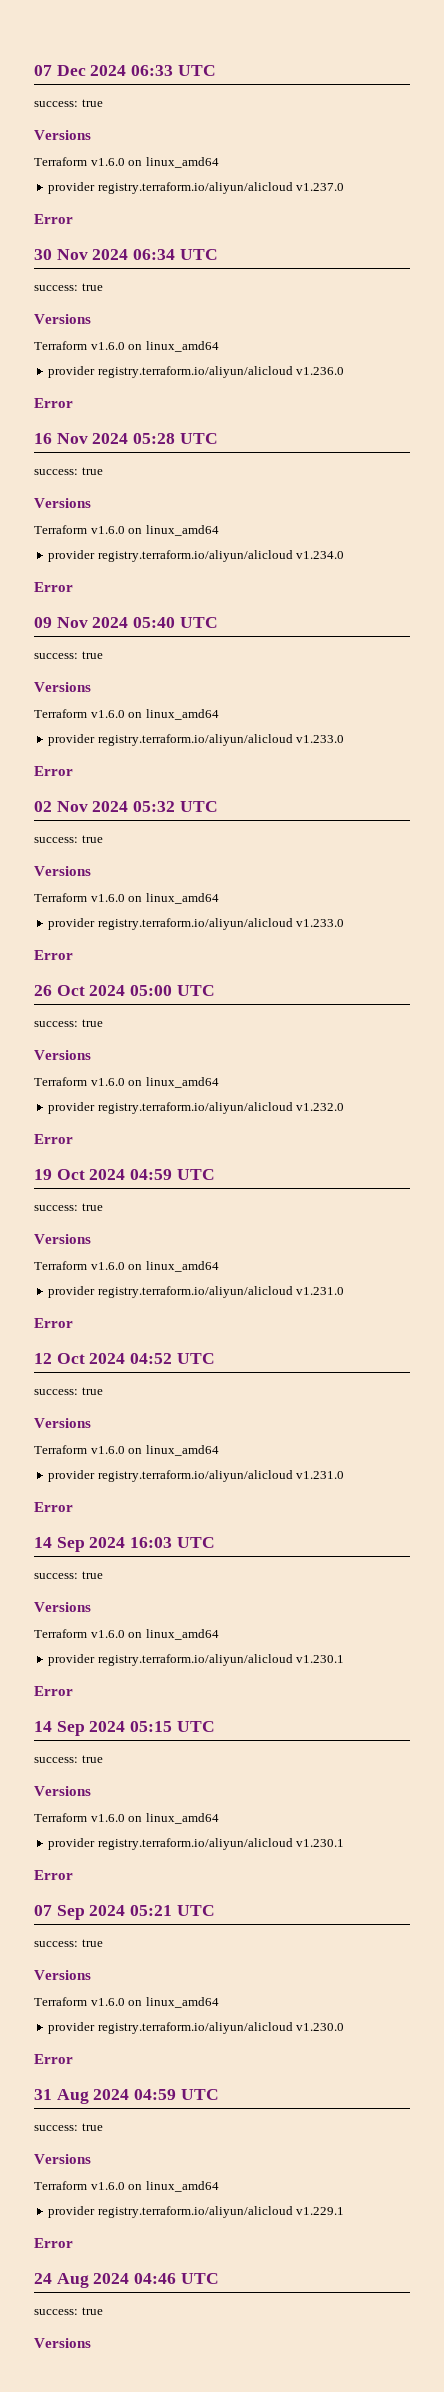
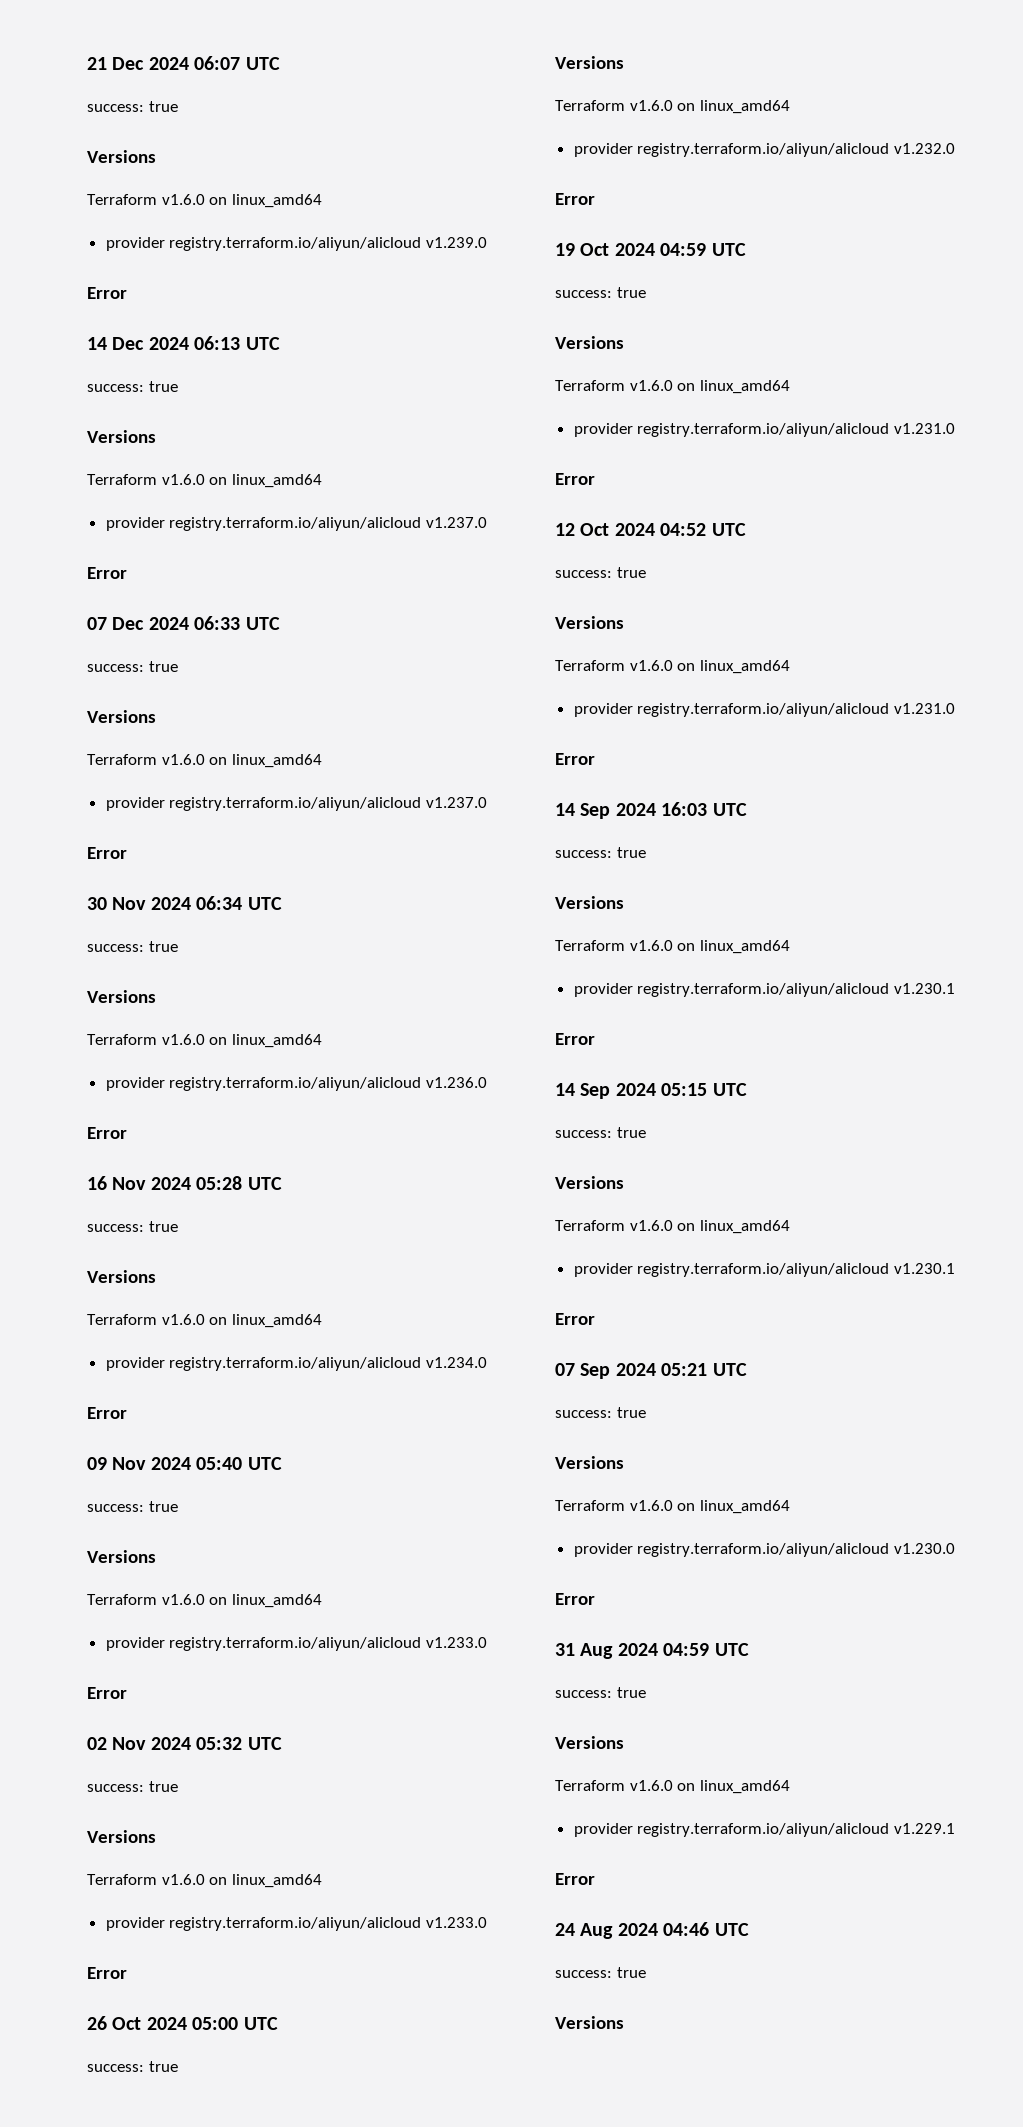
+ 21 Dec 2024 06:07 UTC
+ success: true
+ Versions
+ Terraform v1.6.0 on linux_amd64
+ provider registry.terraform.io/aliyun/alicloud v1.239.0
+ Error
+ 14 Dec 2024 06:13 UTC
+ success: true
+ Versions
+ Terraform v1.6.0 on linux_amd64
+ provider registry.terraform.io/aliyun/alicloud v1.237.0
+ Error

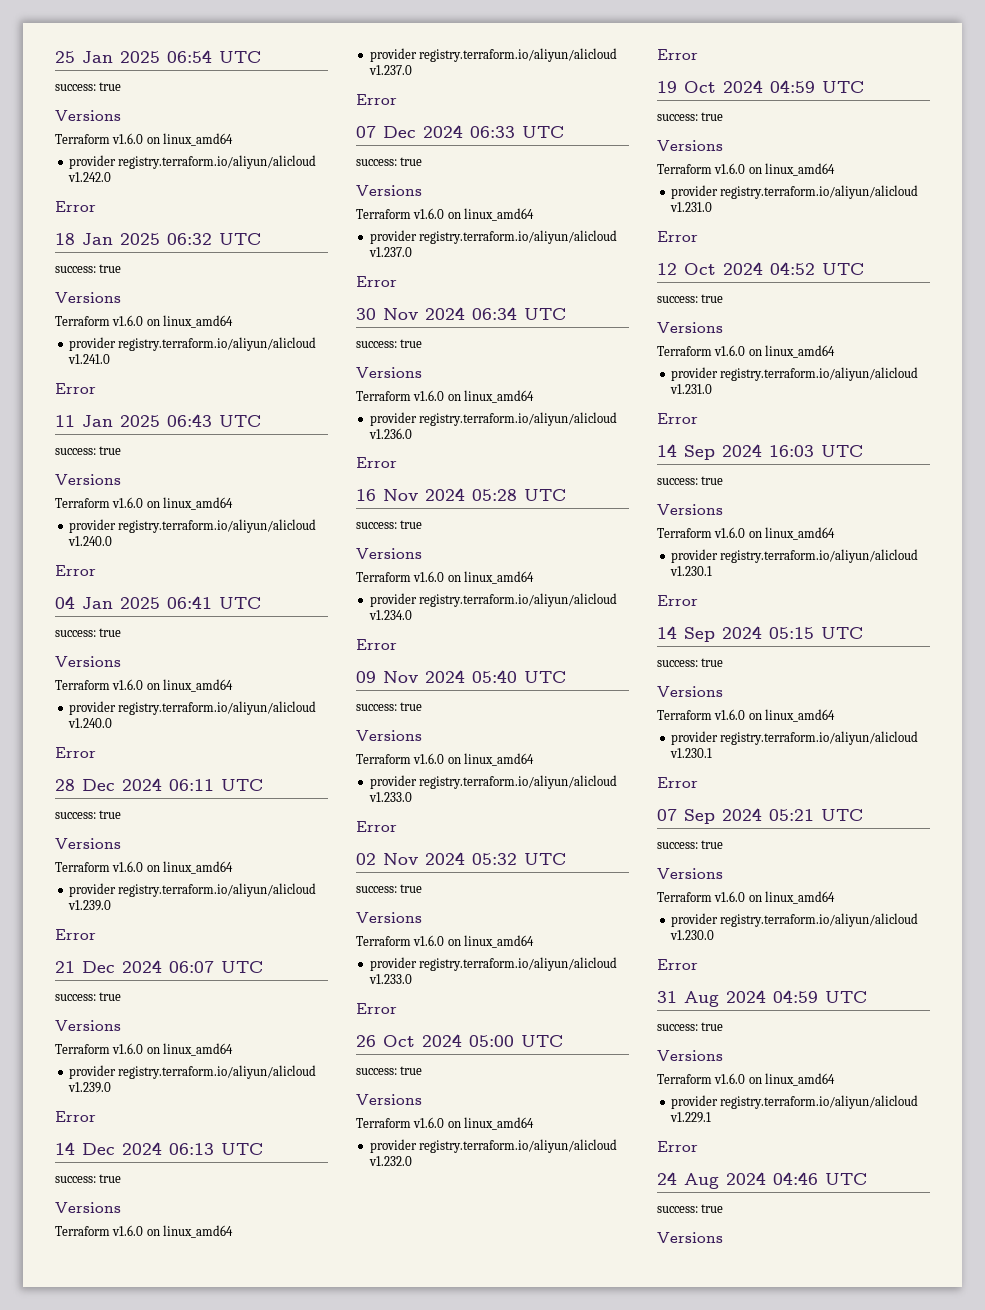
+ 25 Jan 2025 06:54 UTC
+ success: true
+ Versions
+ Terraform v1.6.0 on linux_amd64
+ provider registry.terraform.io/aliyun/alicloud v1.242.0
+ Error
+ 18 Jan 2025 06:32 UTC
+ success: true
+ Versions
+ Terraform v1.6.0 on linux_amd64
+ provider registry.terraform.io/aliyun/alicloud v1.241.0
+ Error
+ 11 Jan 2025 06:43 UTC
+ success: true
+ Versions
+ Terraform v1.6.0 on linux_amd64
+ provider registry.terraform.io/aliyun/alicloud v1.240.0
+ Error
+ 04 Jan 2025 06:41 UTC
+ success: true
+ Versions
+ Terraform v1.6.0 on linux_amd64
+ provider registry.terraform.io/aliyun/alicloud v1.240.0
+ Error
+ 28 Dec 2024 06:11 UTC
+ success: true
+ Versions
+ Terraform v1.6.0 on linux_amd64
+ provider registry.terraform.io/aliyun/alicloud v1.239.0
+ Error

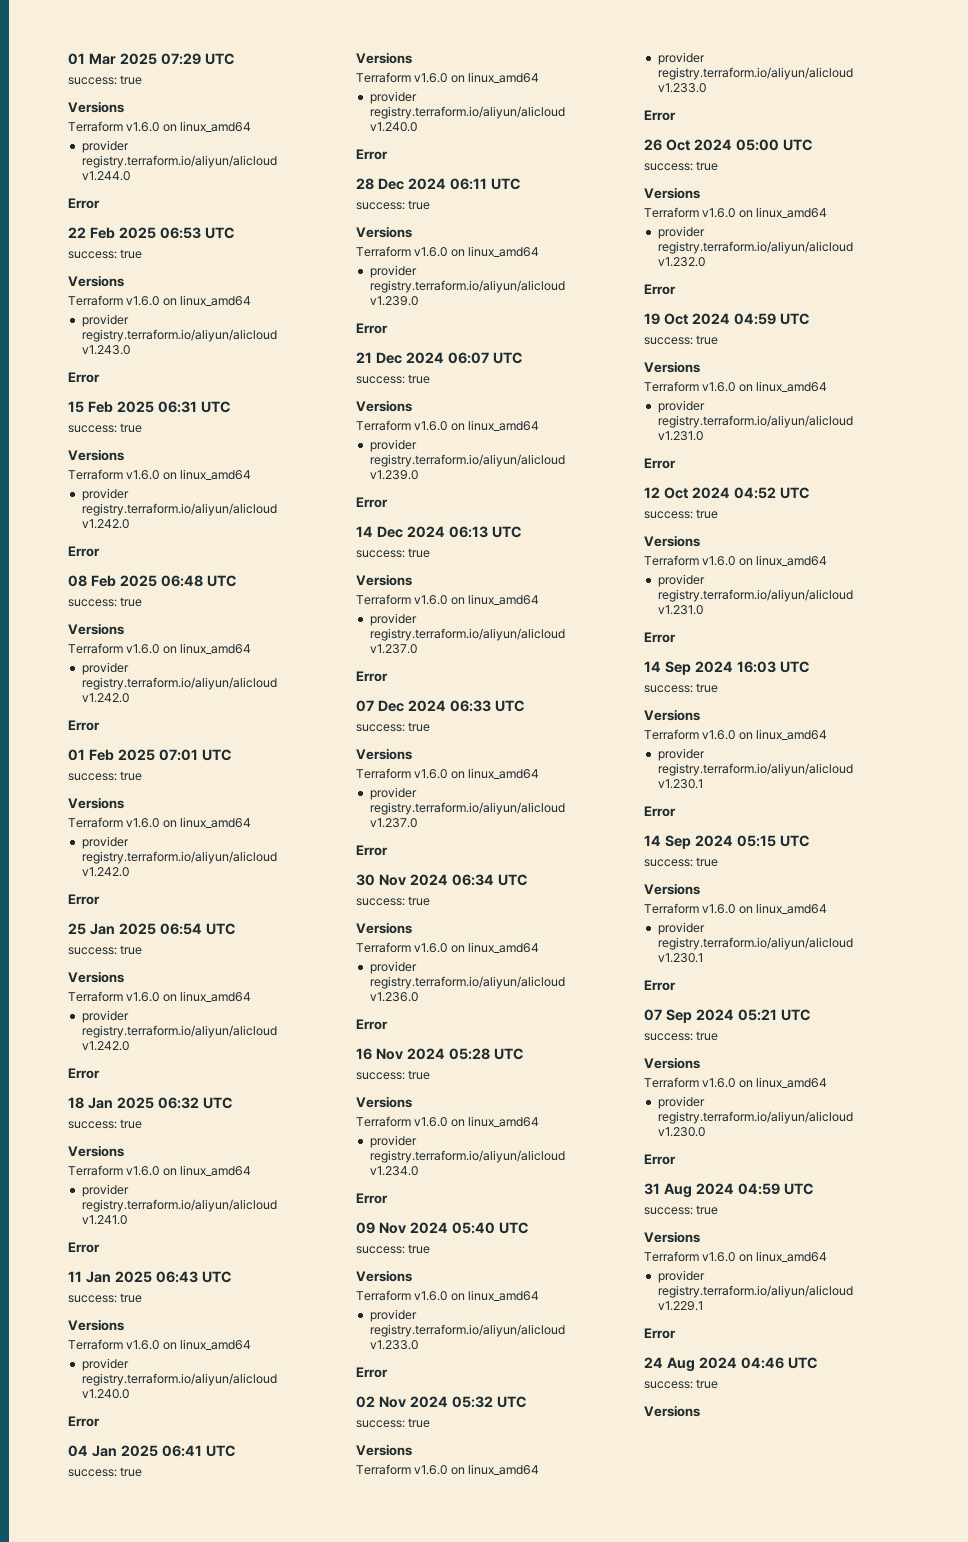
+ 01 Mar 2025 07:29 UTC
+ success: true
+ Versions
+ Terraform v1.6.0 on linux_amd64
+ provider registry.terraform.io/aliyun/alicloud v1.244.0
+ Error
+ 22 Feb 2025 06:53 UTC
+ success: true
+ Versions
+ Terraform v1.6.0 on linux_amd64
+ provider registry.terraform.io/aliyun/alicloud v1.243.0
+ Error
+ 15 Feb 2025 06:31 UTC
+ success: true
+ Versions
+ Terraform v1.6.0 on linux_amd64
+ provider registry.terraform.io/aliyun/alicloud v1.242.0
+ Error
+ 08 Feb 2025 06:48 UTC
+ success: true
+ Versions
+ Terraform v1.6.0 on linux_amd64
+ provider registry.terraform.io/aliyun/alicloud v1.242.0
+ Error
+ 01 Feb 2025 07:01 UTC
+ success: true
+ Versions
+ Terraform v1.6.0 on linux_amd64
+ provider registry.terraform.io/aliyun/alicloud v1.242.0
+ Error

